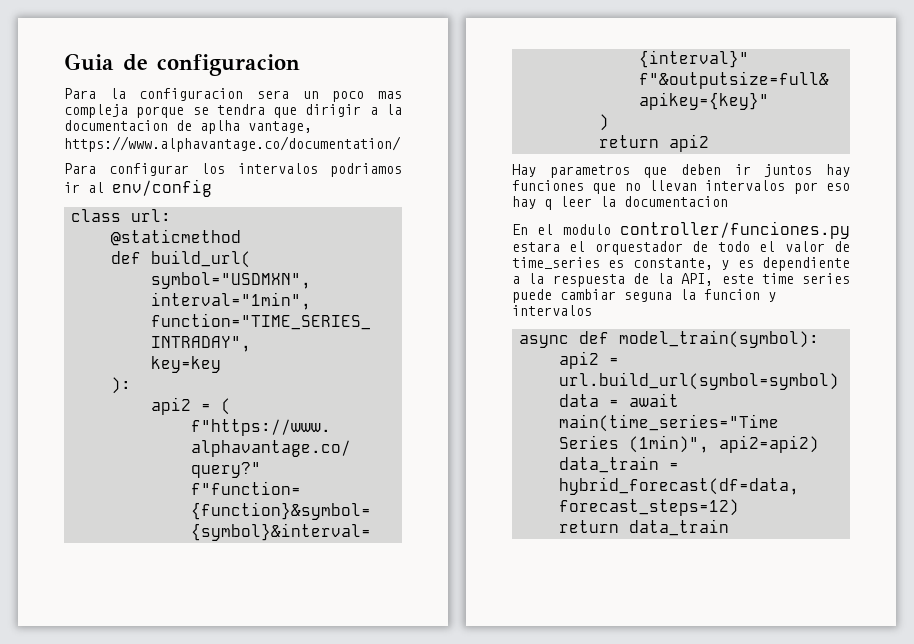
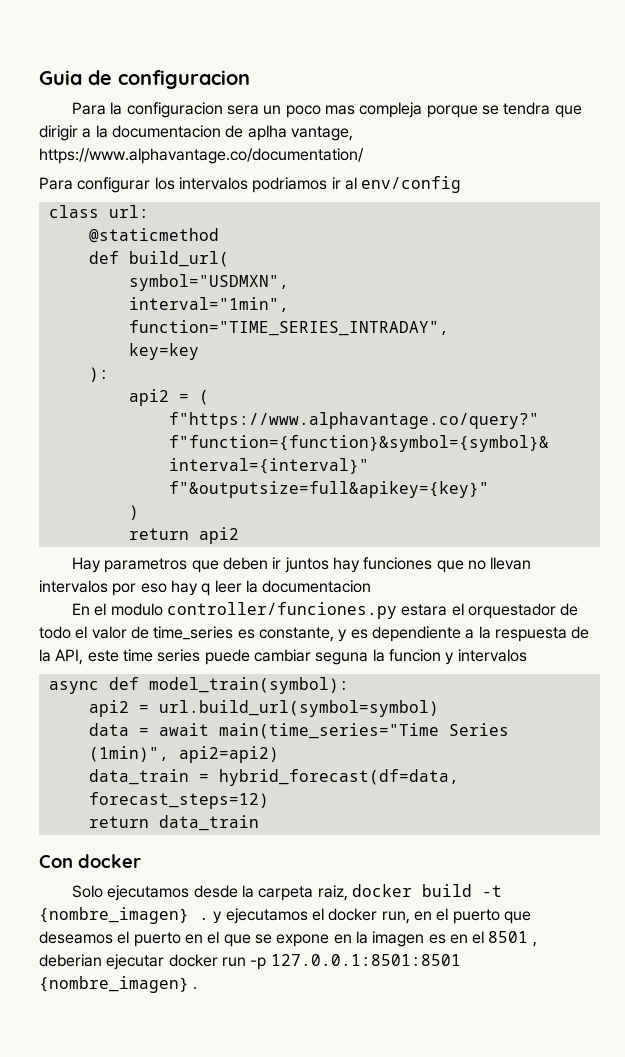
+ Con docker
+ Solo ejecutamos desde la carpeta raiz, docker build -t {nombre_imagen} . y ejecutamos el docker run, en el puerto que deseamos el puerto en el que se expone en la imagen es en el 8501 , deberian ejecutar docker run -p 127.0.0.1:8501:8501 {nombre_imagen} .

